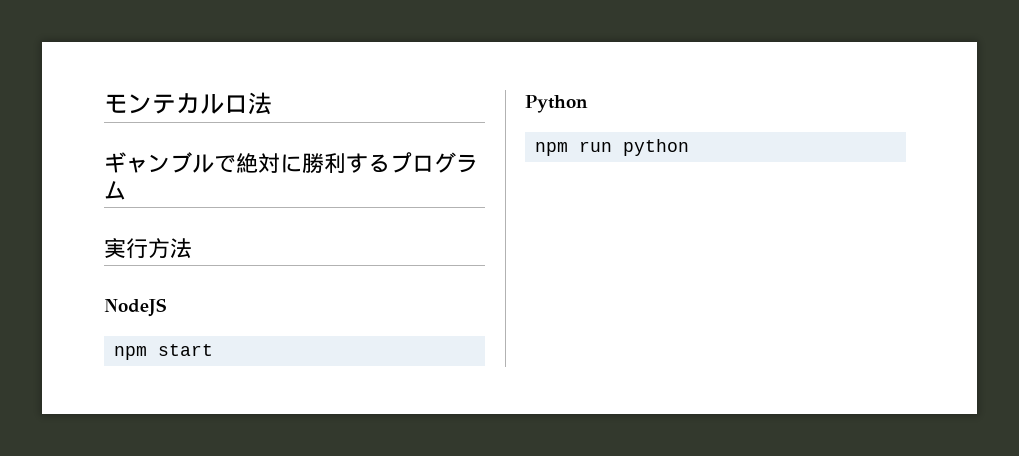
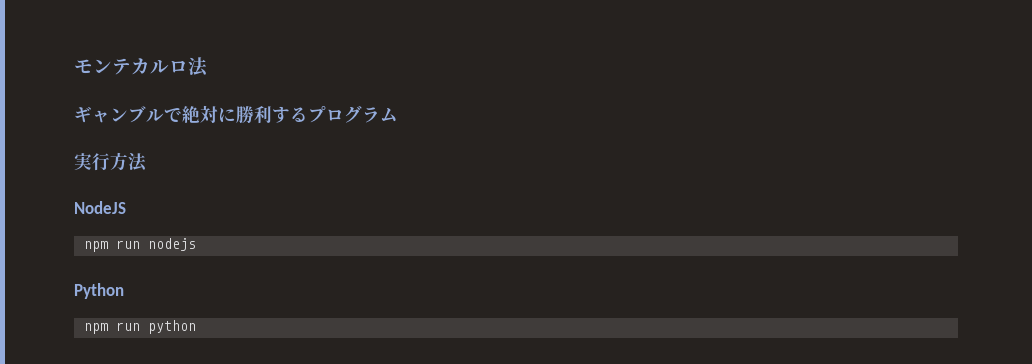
- npm start
+ npm run nodejs

